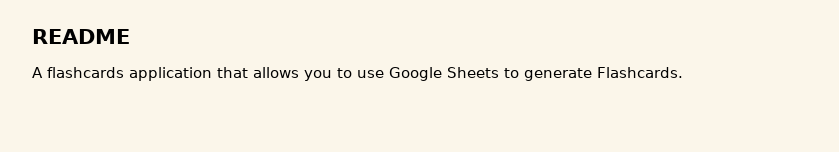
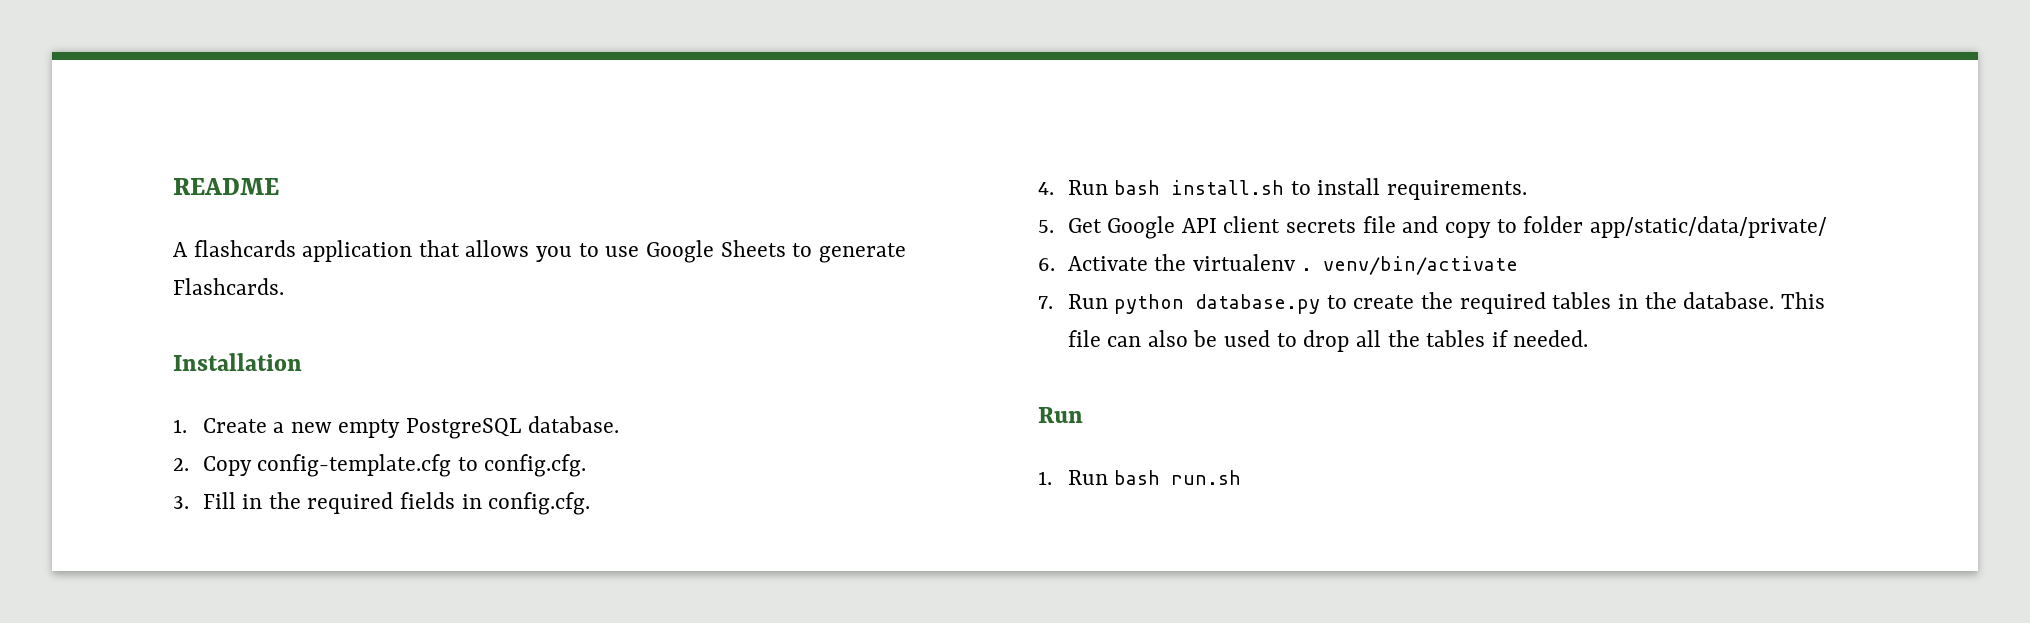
+ Installation
+ 1. Create a new empty PostgreSQL database.
+ 2. Copy config-template.cfg to config.cfg.
+ 3. Fill in the required fields in config.cfg.
+ 4. Run bash install.sh to install requirements.
+ 5. Get Google API client secrets file and copy to folder app/static/data/private/
+ 6. Activate the virtualenv . venv/bin/activate
+ 7. Run python database.py to create the required tables in the database. This file can also be used to drop all the tables if needed.
+ Run
+ 1. Run bash run.sh

